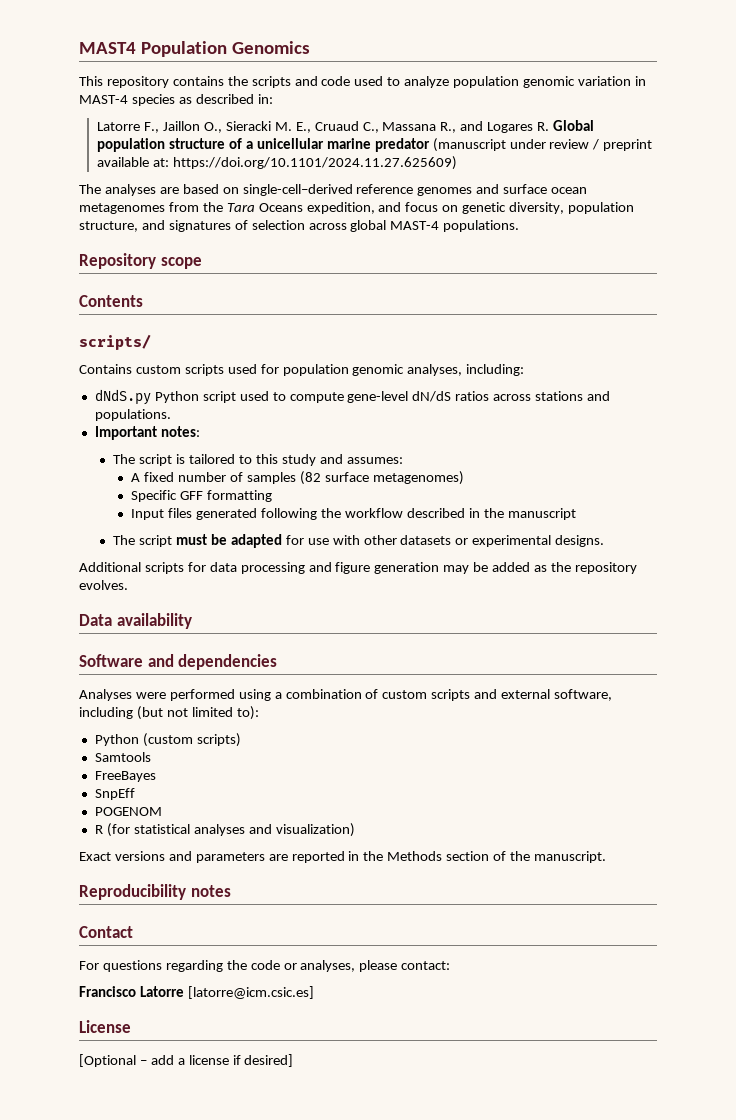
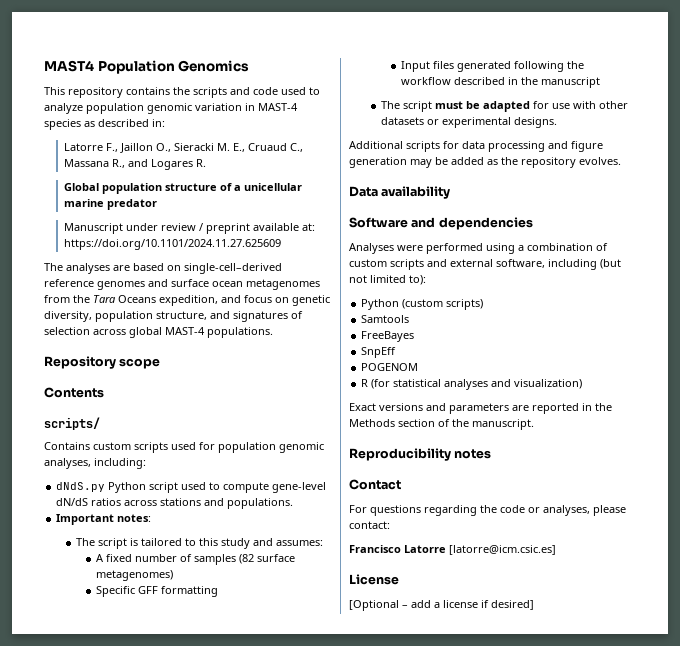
- Latorre F., Jaillon O., Sieracki M. E., Cruaud C., Massana R., and Logares R. Global population structure of a unicellular marine predator (manuscript under review / preprint available at: https://doi.org/10.1101/2024.11.27.625609)
+ Latorre F., Jaillon O., Sieracki M. E., Cruaud C., Massana R., and Logares R.
+ Global population structure of a unicellular marine predator
+ Manuscript under review / preprint available at: https://doi.org/10.1101/2024.11.27.625609

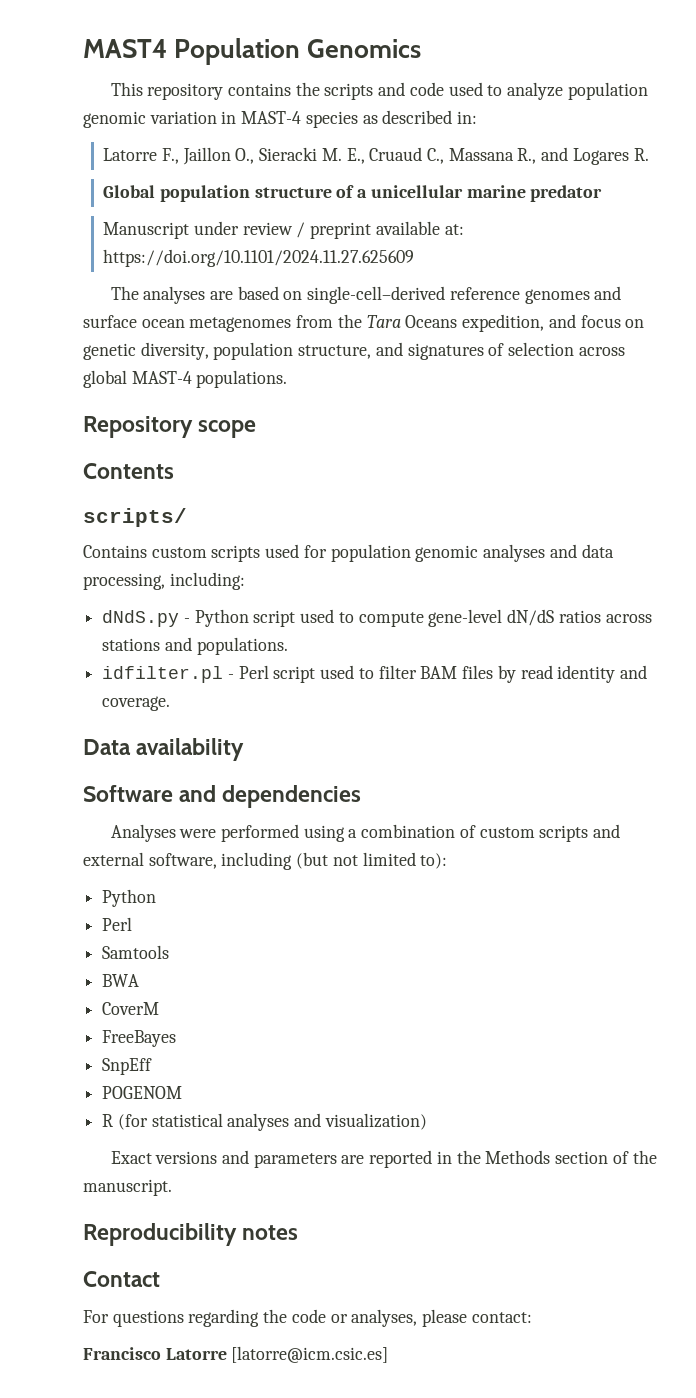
- Contains custom scripts used for population genomic analyses, including:
+ Contains custom scripts used for population genomic analyses and data processing, including:
- dNdS.py Python script used to compute gene-level dN/dS ratios across stations and populations.
+ dNdS.py - Python script used to compute gene-level dN/dS ratios across stations and populations.
- Important notes:
- The script is tailored to this study and assumes:
- A fixed number of samples (82 surface metagenomes)
- Specific GFF formatting
- Input files generated following the workflow described in the manuscript
- The script must be adapted for use with other datasets or experimental designs.
- Additional scripts for data processing and figure generation may be added as the repository evolves.
+ idfilter.pl - Perl script used to filter BAM files by read identity and coverage.
  Analyses were performed using a combination of custom scripts and external software, including (but not limited to):
- Python (custom scripts)
+ Python
+ Perl
+ BWA
+ CoverM
- License
- [Optional – add a license if desired]

